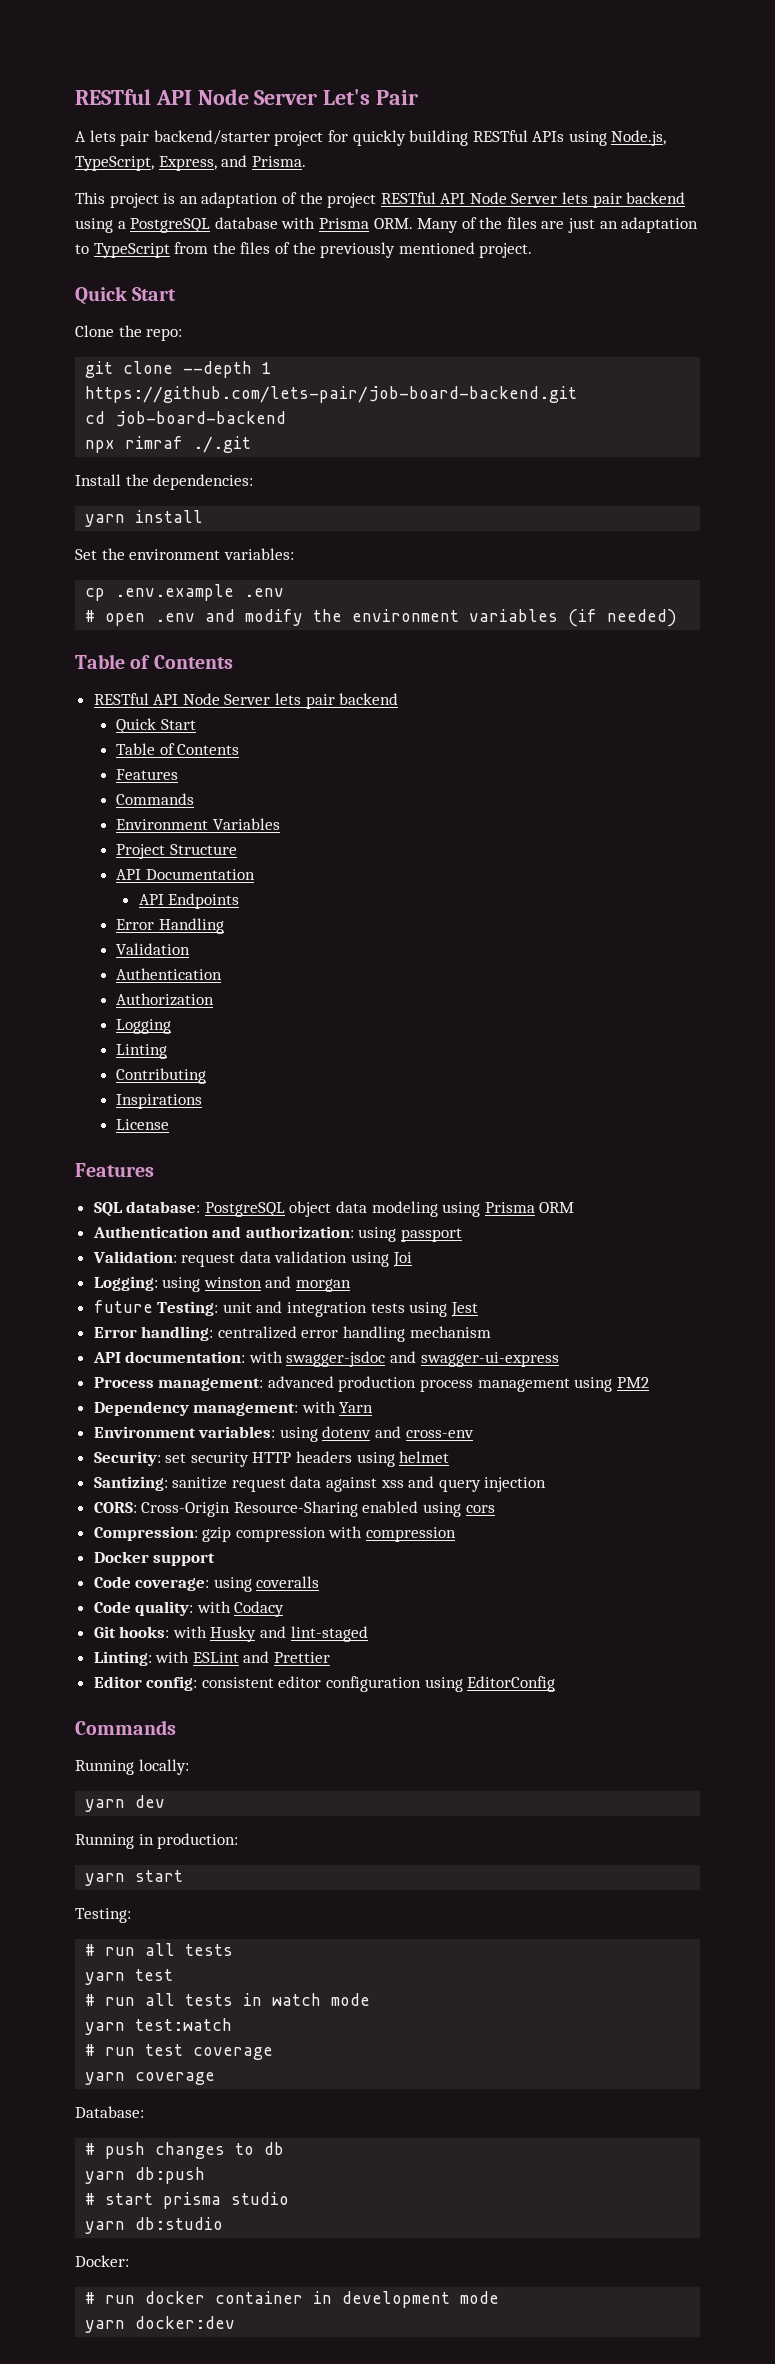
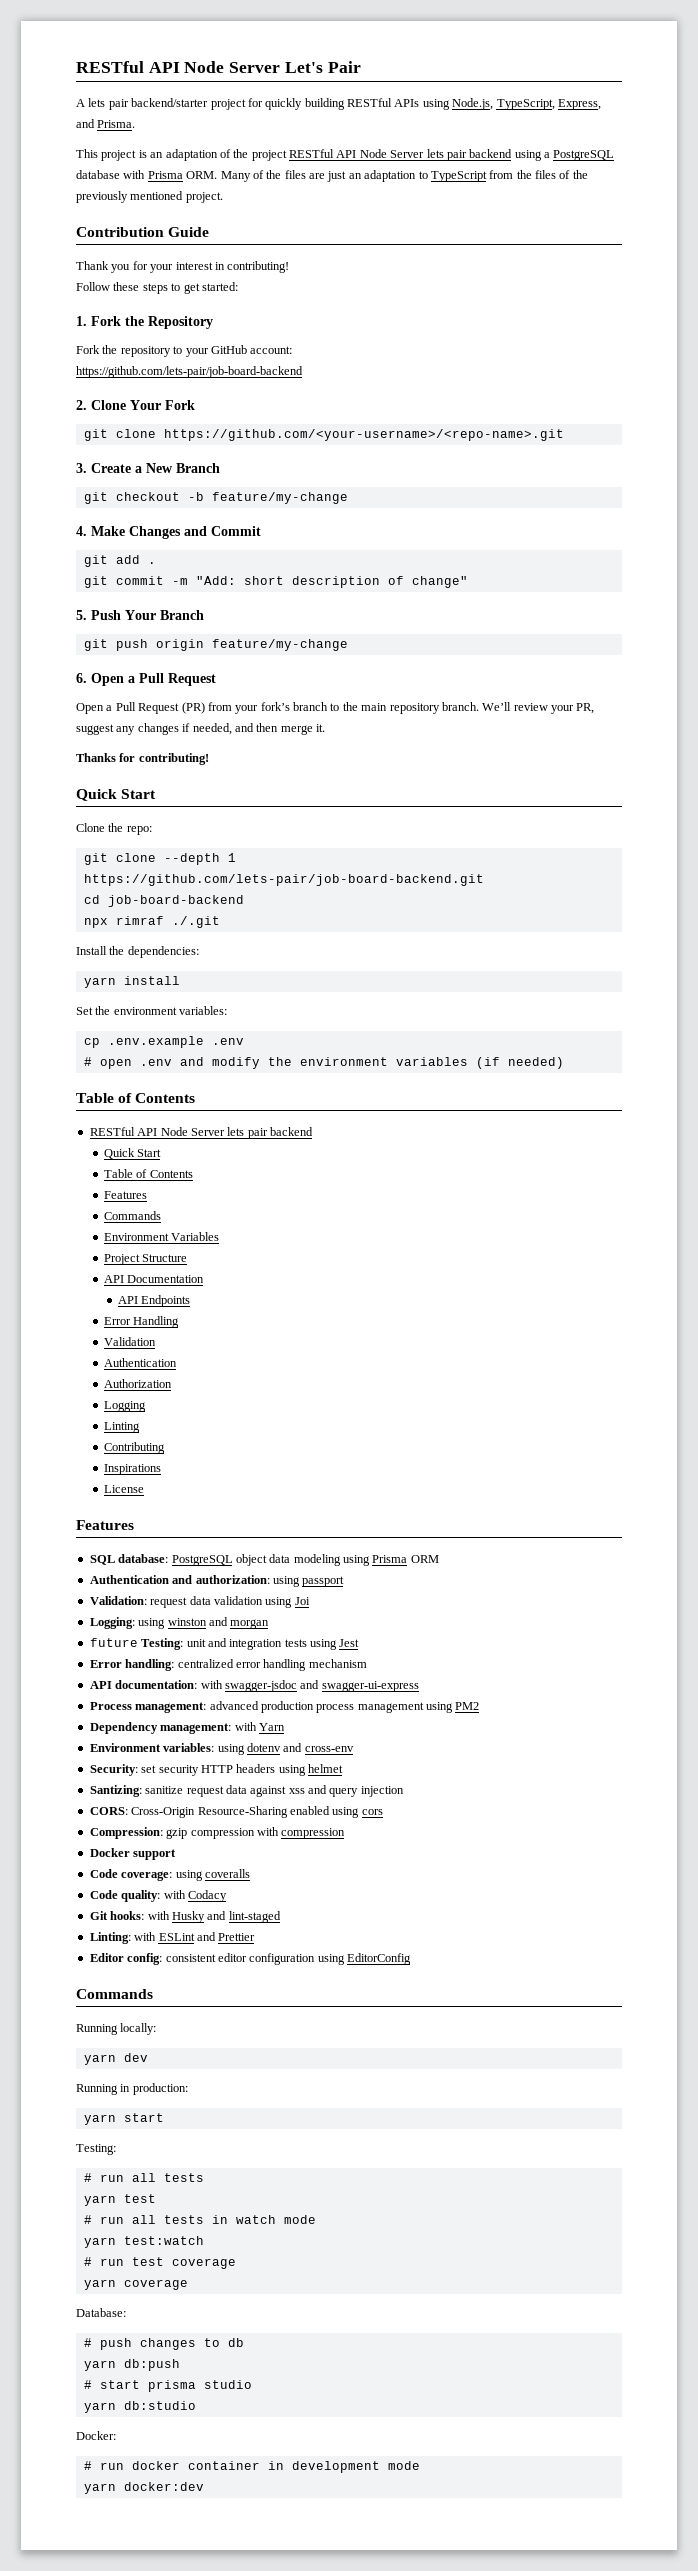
+ Contribution Guide
+ Thank you for your interest in contributing!
+ Follow these steps to get started:
+ 1. Fork the Repository
+ Fork the repository to your GitHub account:
+ https://github.com/lets-pair/job-board-backend
+ 2. Clone Your Fork
+ git clone https://github.com/<your-username>/<repo-name>.git
+ 3. Create a New Branch
+ git checkout -b feature/my-change
+ 4. Make Changes and Commit
+ git add .
+ git commit -m "Add: short description of change"
+ 5. Push Your Branch
+ git push origin feature/my-change
+ 6. Open a Pull Request
+ Open a Pull Request (PR) from your fork’s branch to the main repository branch. We’ll review your PR, suggest any changes if needed, and then merge it.
+ Thanks for contributing!

